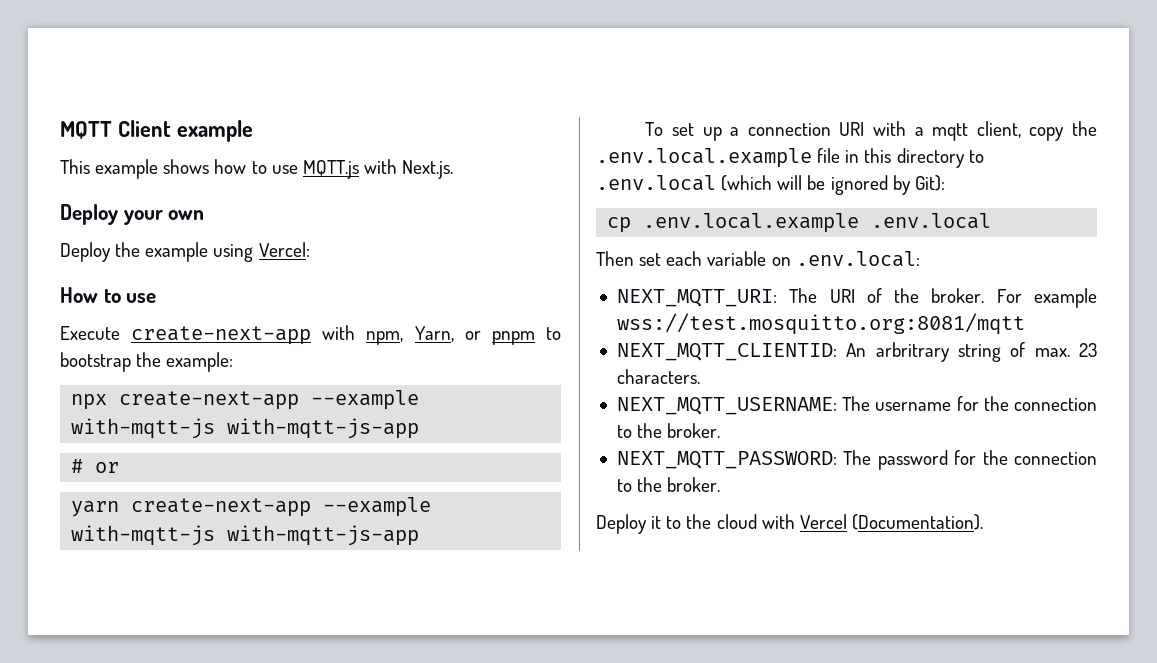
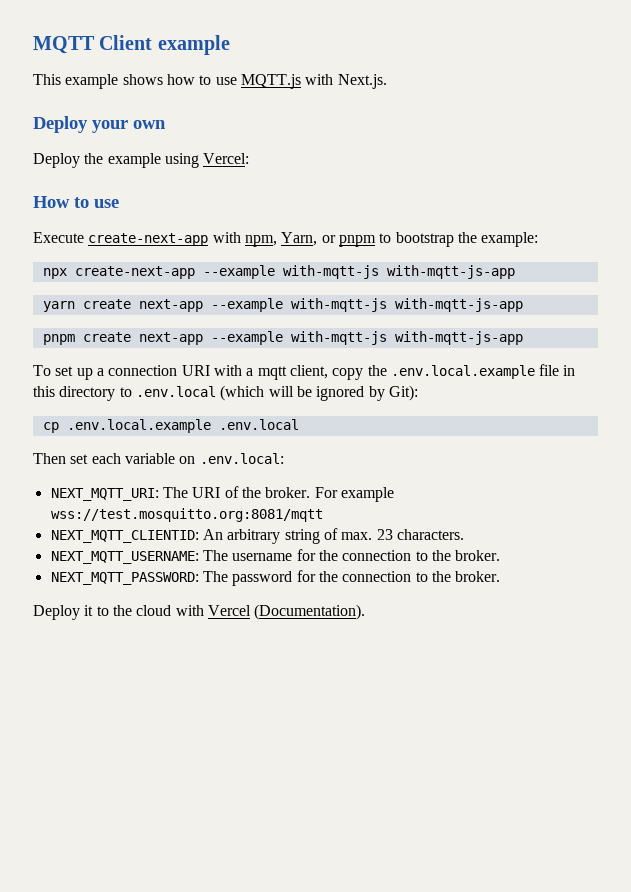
- # or
- yarn create-next-app --example with-mqtt-js with-mqtt-js-app
+ yarn create next-app --example with-mqtt-js with-mqtt-js-app
+ pnpm create next-app --example with-mqtt-js with-mqtt-js-app
- NEXT_MQTT_CLIENTID: An arbritrary string of max. 23 characters.
+ NEXT_MQTT_CLIENTID: An arbitrary string of max. 23 characters.

